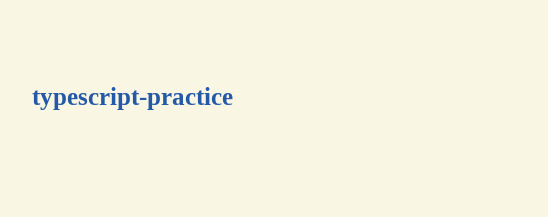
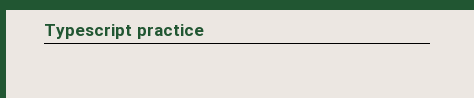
- typescript-practice
+ Typescript practice

